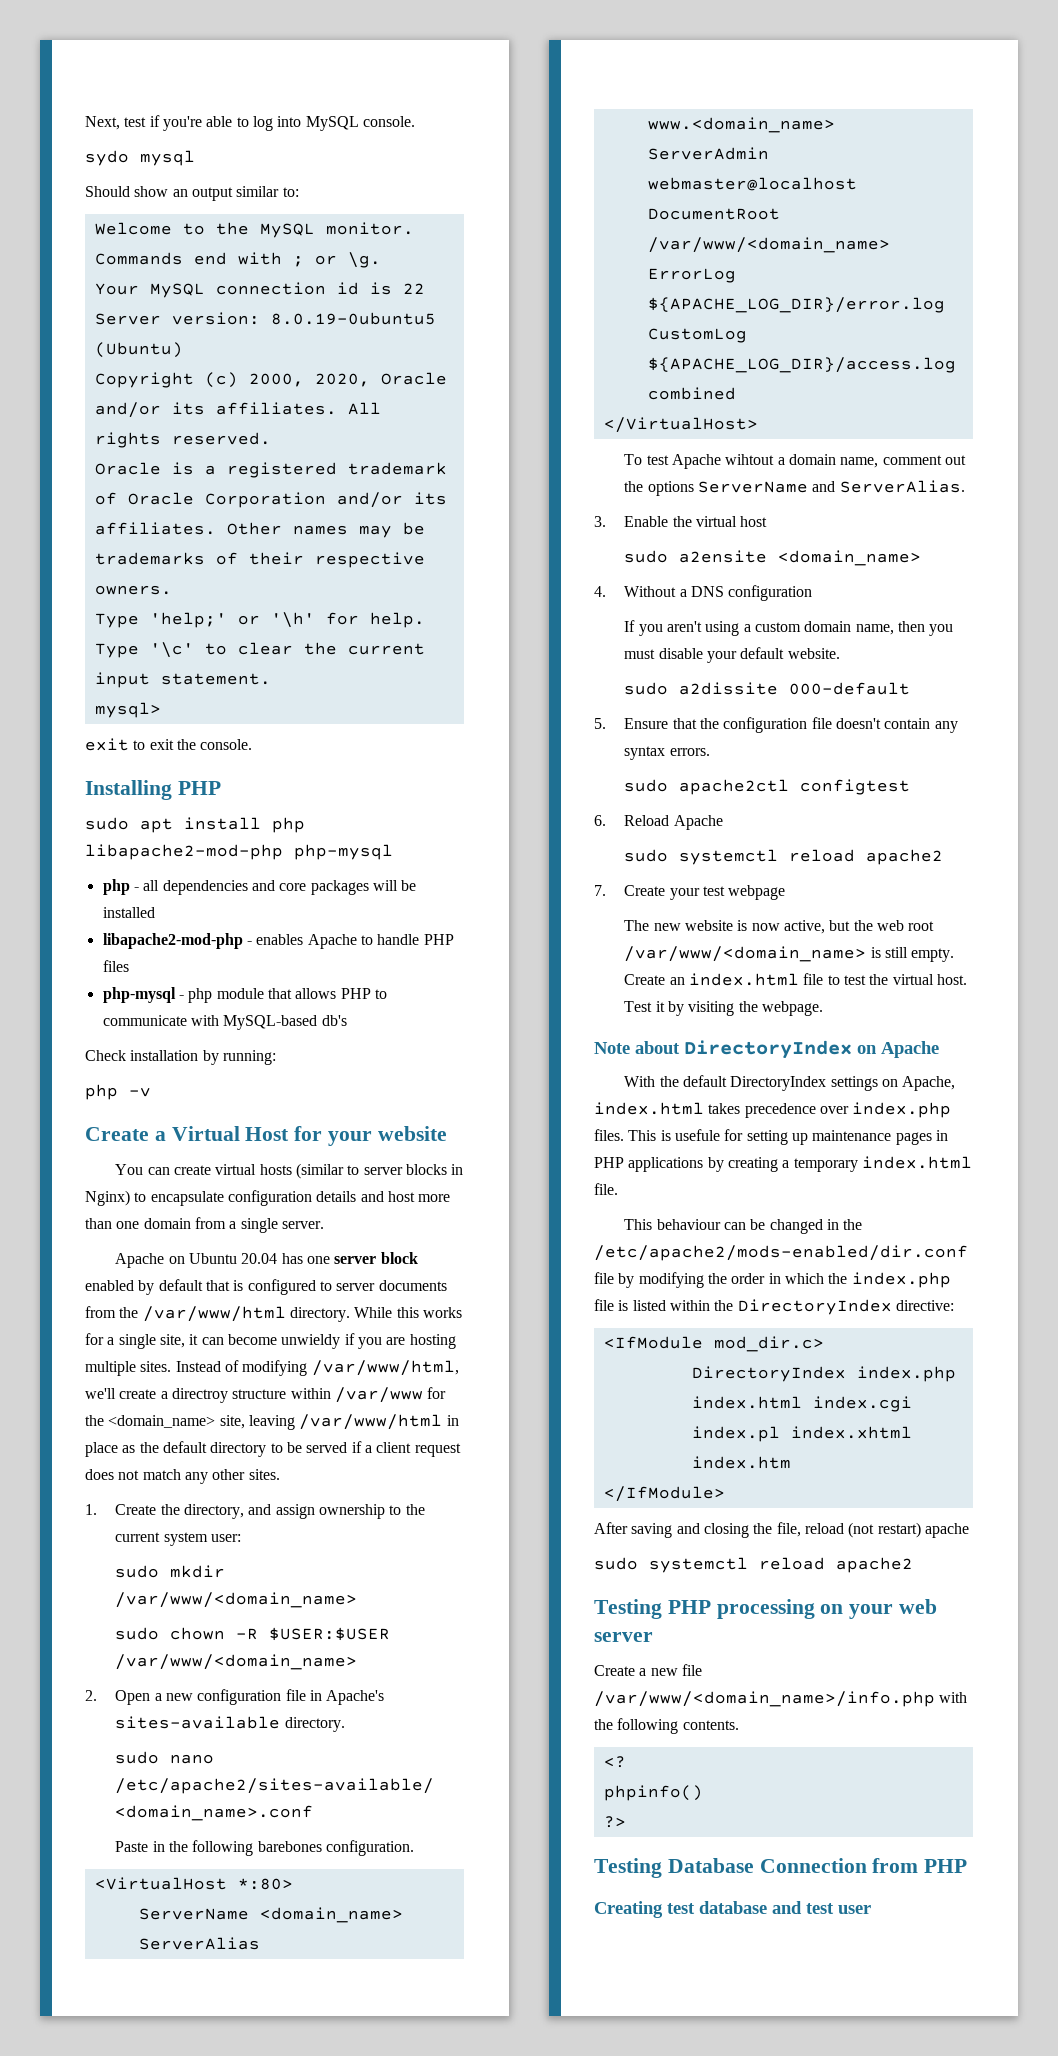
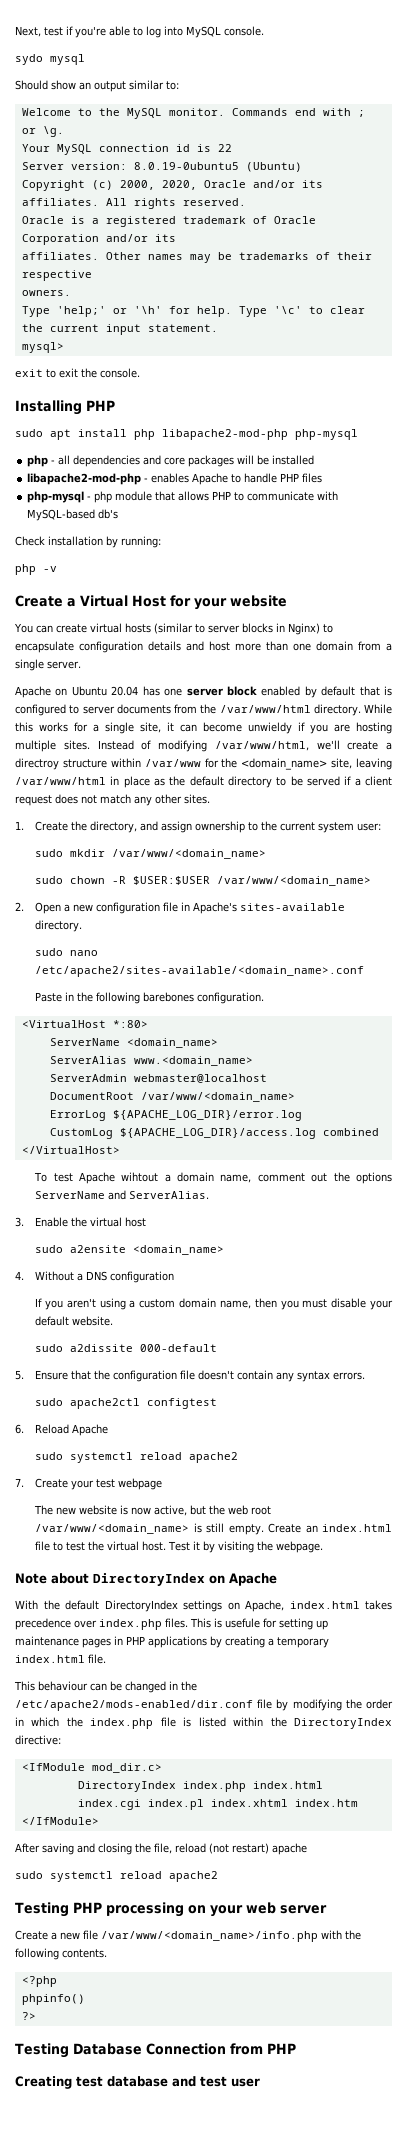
- <?
+ <?php

